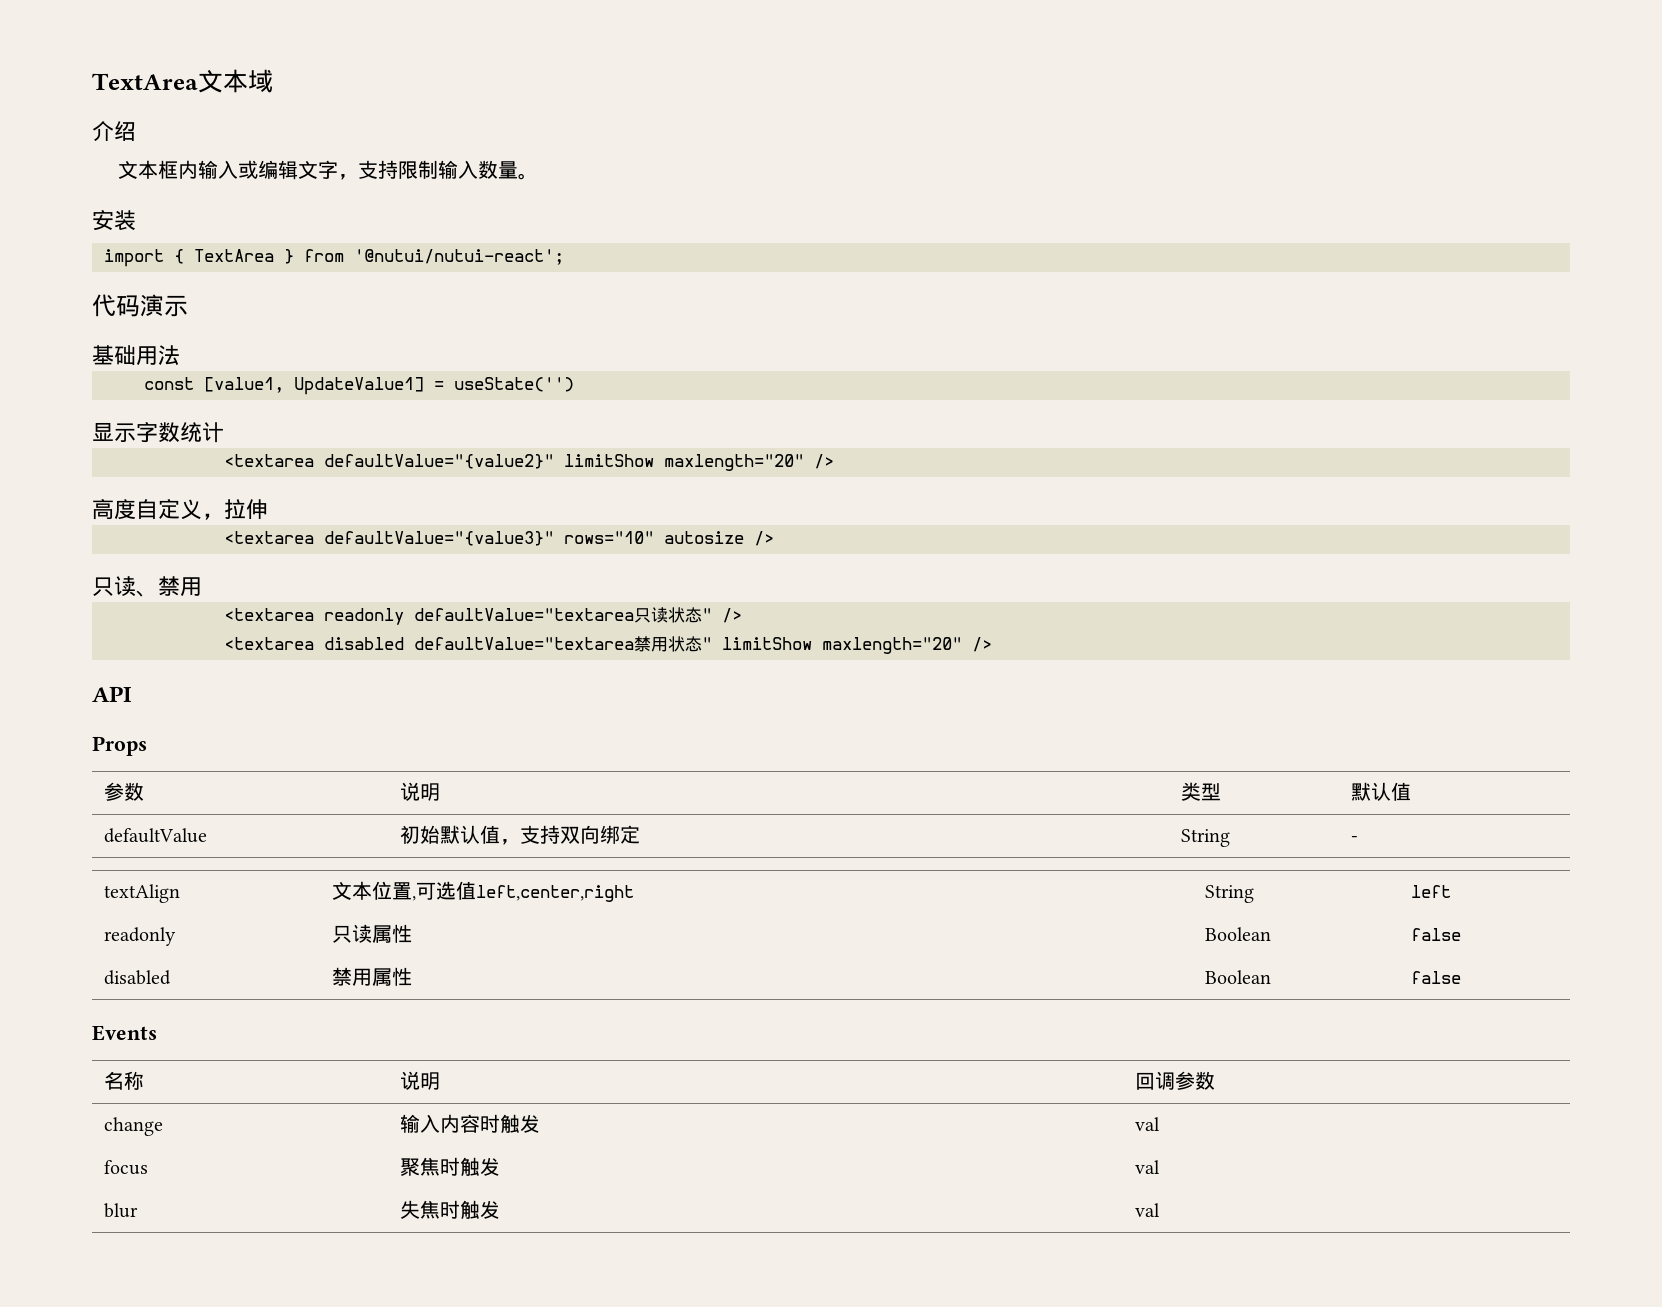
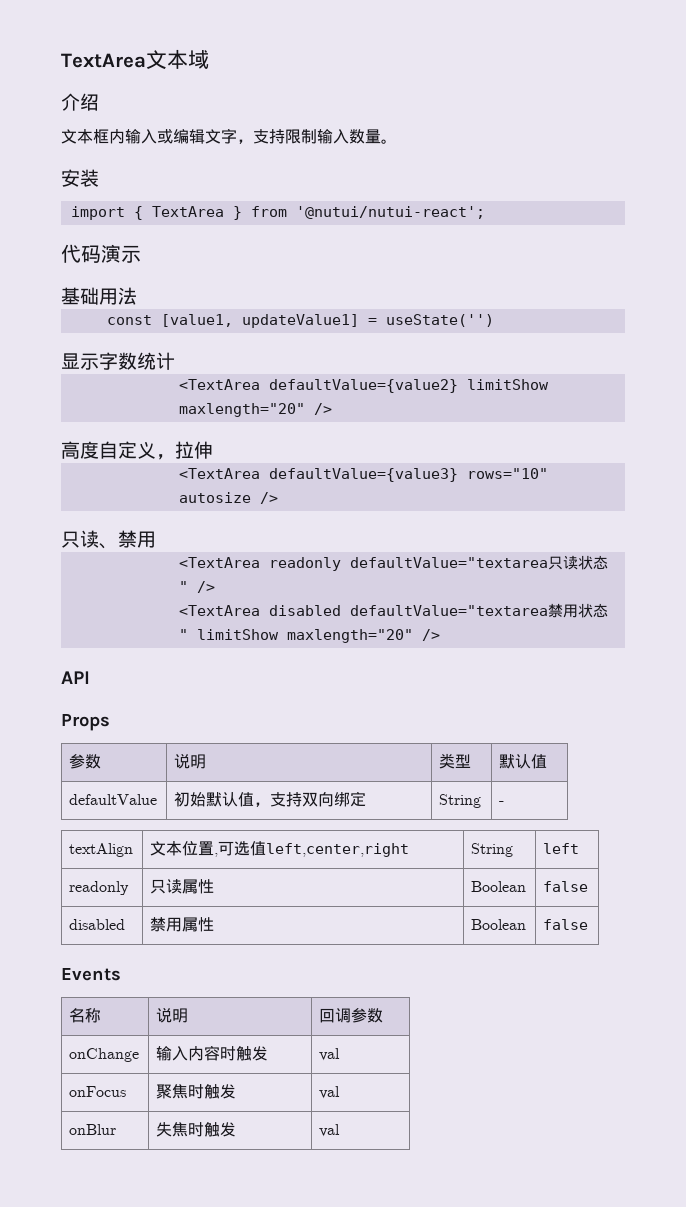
- const [value1, UpdateValue1] = useState('')
+ const [value1, updateValue1] = useState('')
- <textarea defaultValue="{value2}" limitShow maxlength="20" />
+ <TextArea defaultValue={value2} limitShow maxlength="20" />
- <textarea defaultValue="{value3}" rows="10" autosize />
+ <TextArea defaultValue={value3} rows="10" autosize />
- <textarea readonly defaultValue="textarea只读状态" />
+ <TextArea readonly defaultValue="textarea只读状态" />
- <textarea disabled defaultValue="textarea禁用状态" limitShow maxlength="20" />
+ <TextArea disabled defaultValue="textarea禁用状态" limitShow maxlength="20" />
- change | 输入内容时触发 | val
+ onChange | 输入内容时触发 | val
- focus | 聚焦时触发 | val
+ onFocus | 聚焦时触发 | val
- blur | 失焦时触发 | val
+ onBlur | 失焦时触发 | val

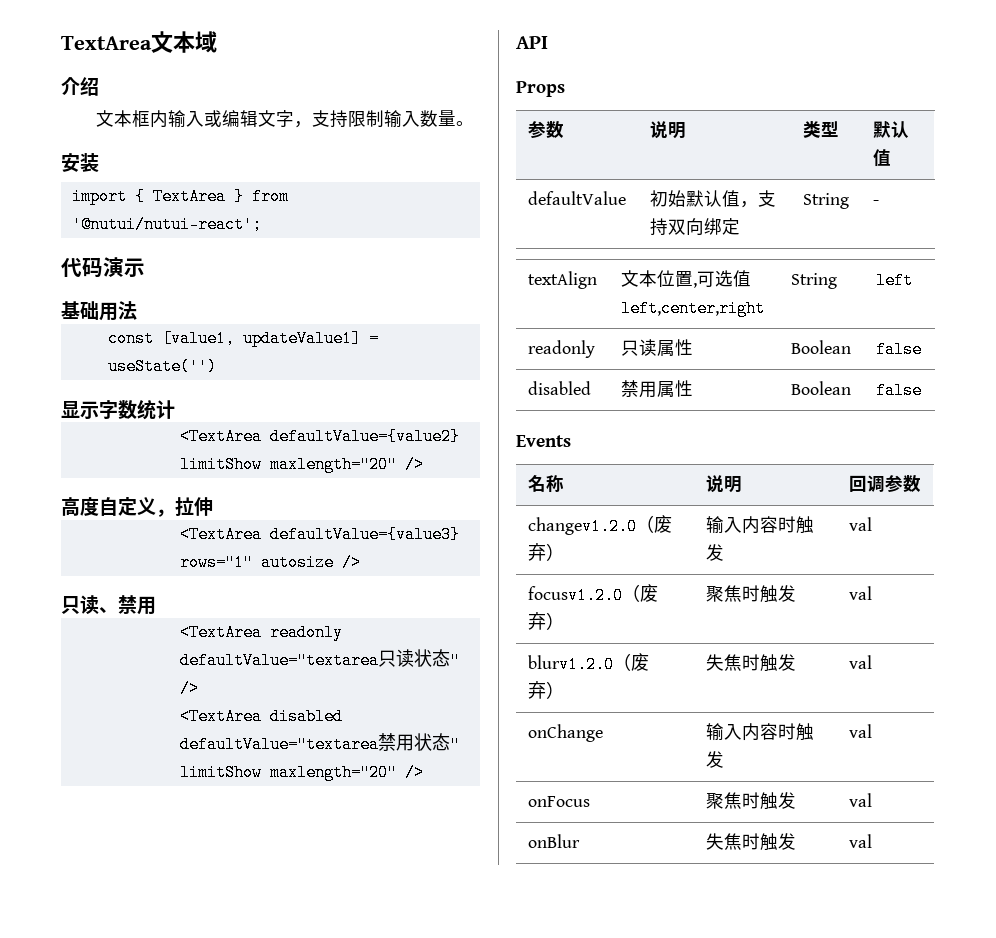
- <TextArea defaultValue={value3} rows="10" autosize />
+ <TextArea defaultValue={value3} rows="1" autosize />
+ changev1.2.0（废弃） | 输入内容时触发 | val
+ focusv1.2.0（废弃） | 聚焦时触发 | val
+ blurv1.2.0（废弃） | 失焦时触发 | val

